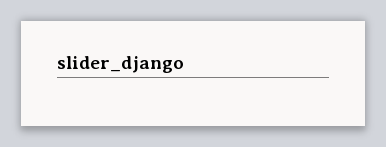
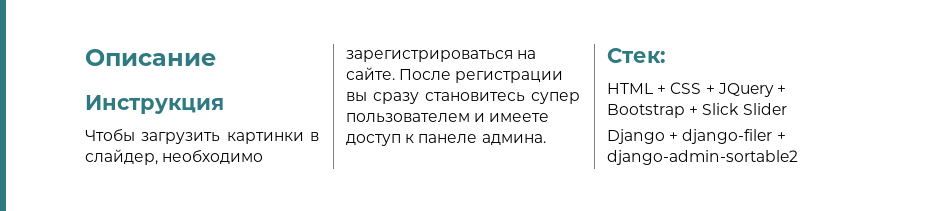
- slider_django
+ Описание
+ Инструкция
+ Чтобы загрузить картинки в слайдер, необходимо зарегистрироваться на сайте. После регистрации вы сразу становитесь супер пользователем и имеете доступ к панеле админа.
+ Стек:
+ HTML + CSS + JQuery + Bootstrap + Slick Slider
+ Django + django-filer + django-admin-sortable2

